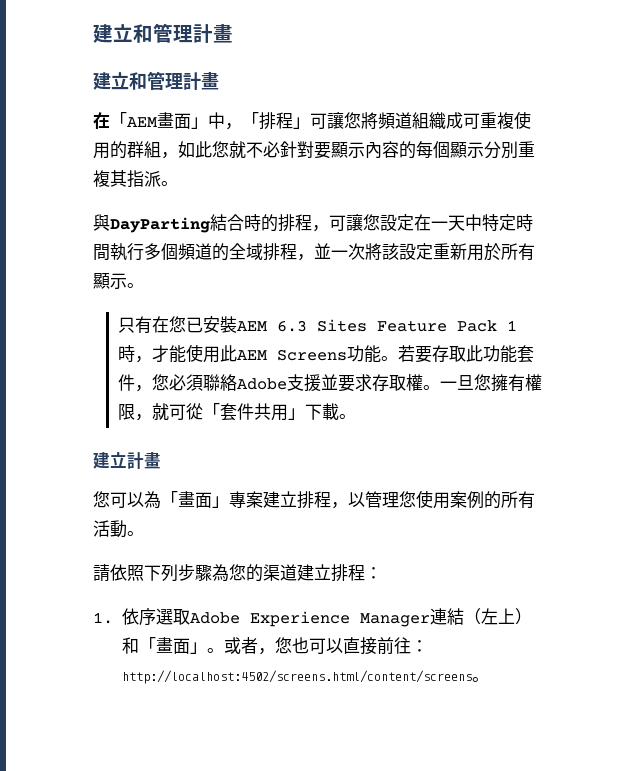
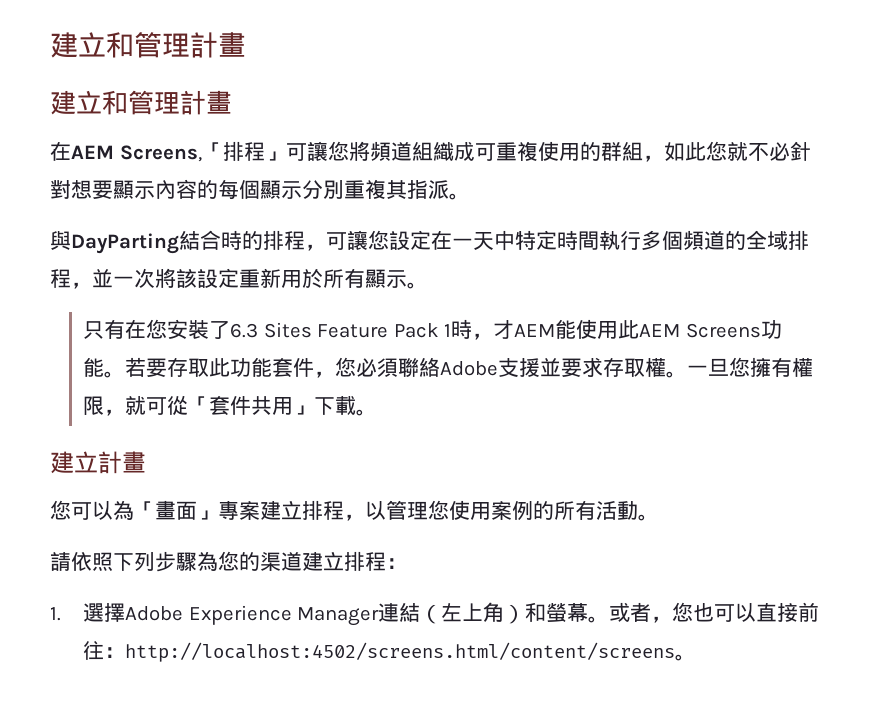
- 在「AEM畫面」中，「排程」可讓您將頻道組織成可重複使用的群組，如此您就不必針對要顯示內容的每個顯示分別重複其指派。
+ 在AEM Screens,「排程」可讓您將頻道組織成可重複使用的群組，如此您就不必針對想要顯示內容的每個顯示分別重複其指派。
- 只有在您已安裝AEM 6.3 Sites Feature Pack 1時，才能使用此AEM Screens功能。
+ 只有在您安裝了6.3 Sites Feature Pack 1時，才AEM能使用此AEM Screens功能。
- 1.依序選取Adobe Experience Manager連結（左上）和「畫面」。
+ 1.選擇Adobe Experience Manager連結（左上角）和螢幕。

